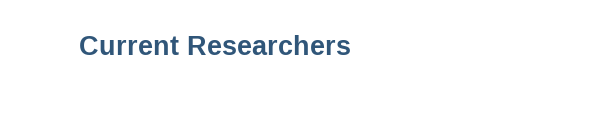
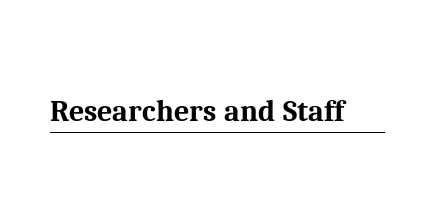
- Current Researchers
+ Researchers and Staff

